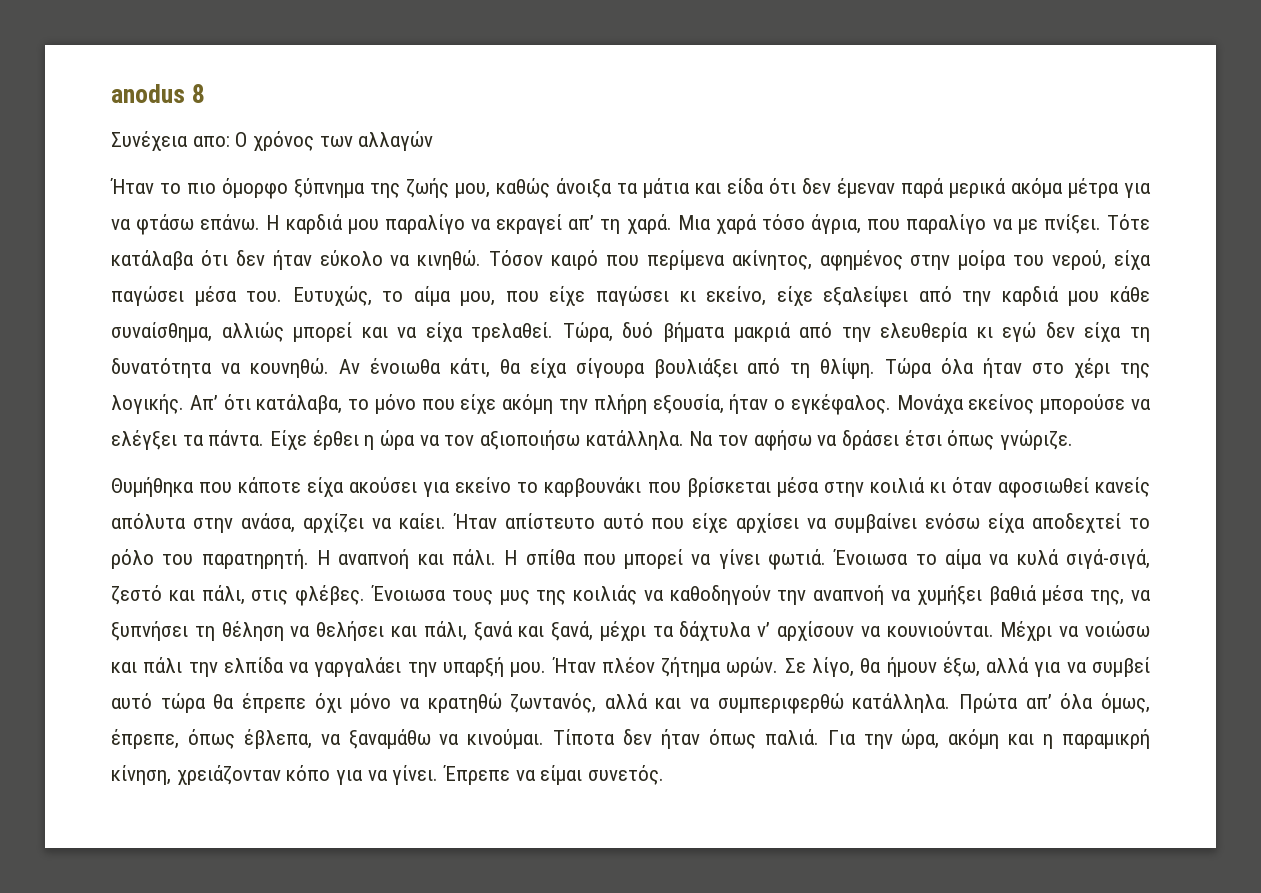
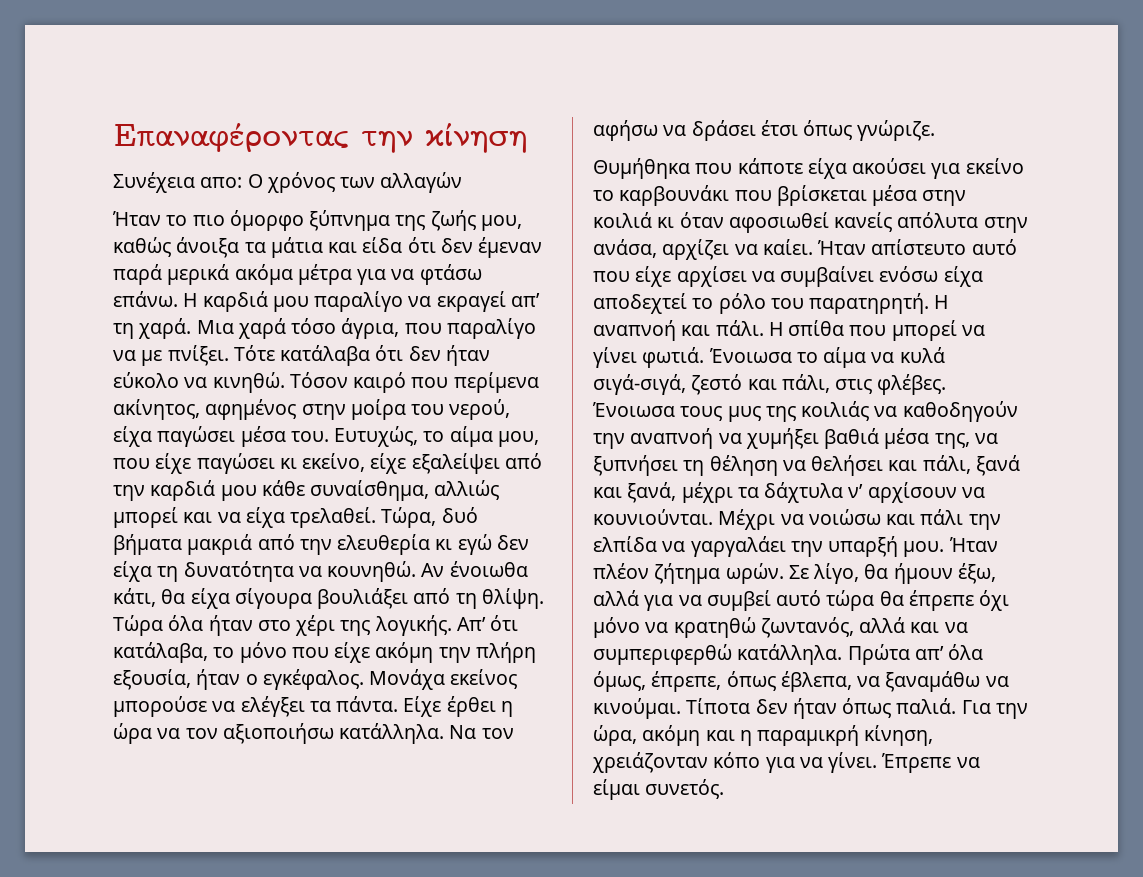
- anodus 8
+ Επαναφέροντας την κίνηση

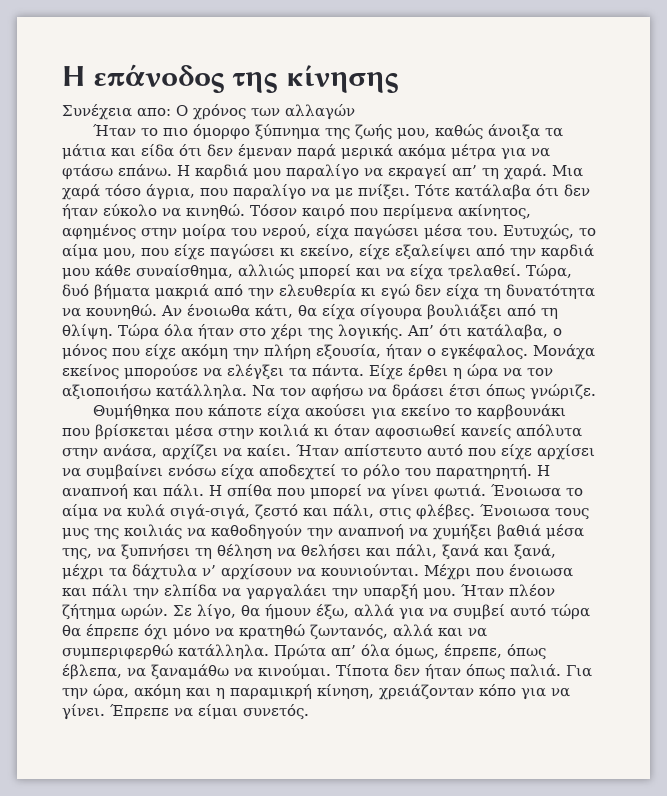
- Επαναφέροντας την κίνηση
+ Η επάνοδος της κίνησης
- Απ’ ότι κατάλαβα, το μόνο που είχε ακόμη την πλήρη εξουσία, ήταν ο εγκέφαλος.
+ Απ’ ότι κατάλαβα, ο μόνος που είχε ακόμη την πλήρη εξουσία, ήταν ο εγκέφαλος.
- Μέχρι να νοιώσω και πάλι την ελπίδα να γαργαλάει την υπαρξή μου.
+ Μέχρι που ένοιωσα και πάλι την ελπίδα να γαργαλάει την υπαρξή μου.

